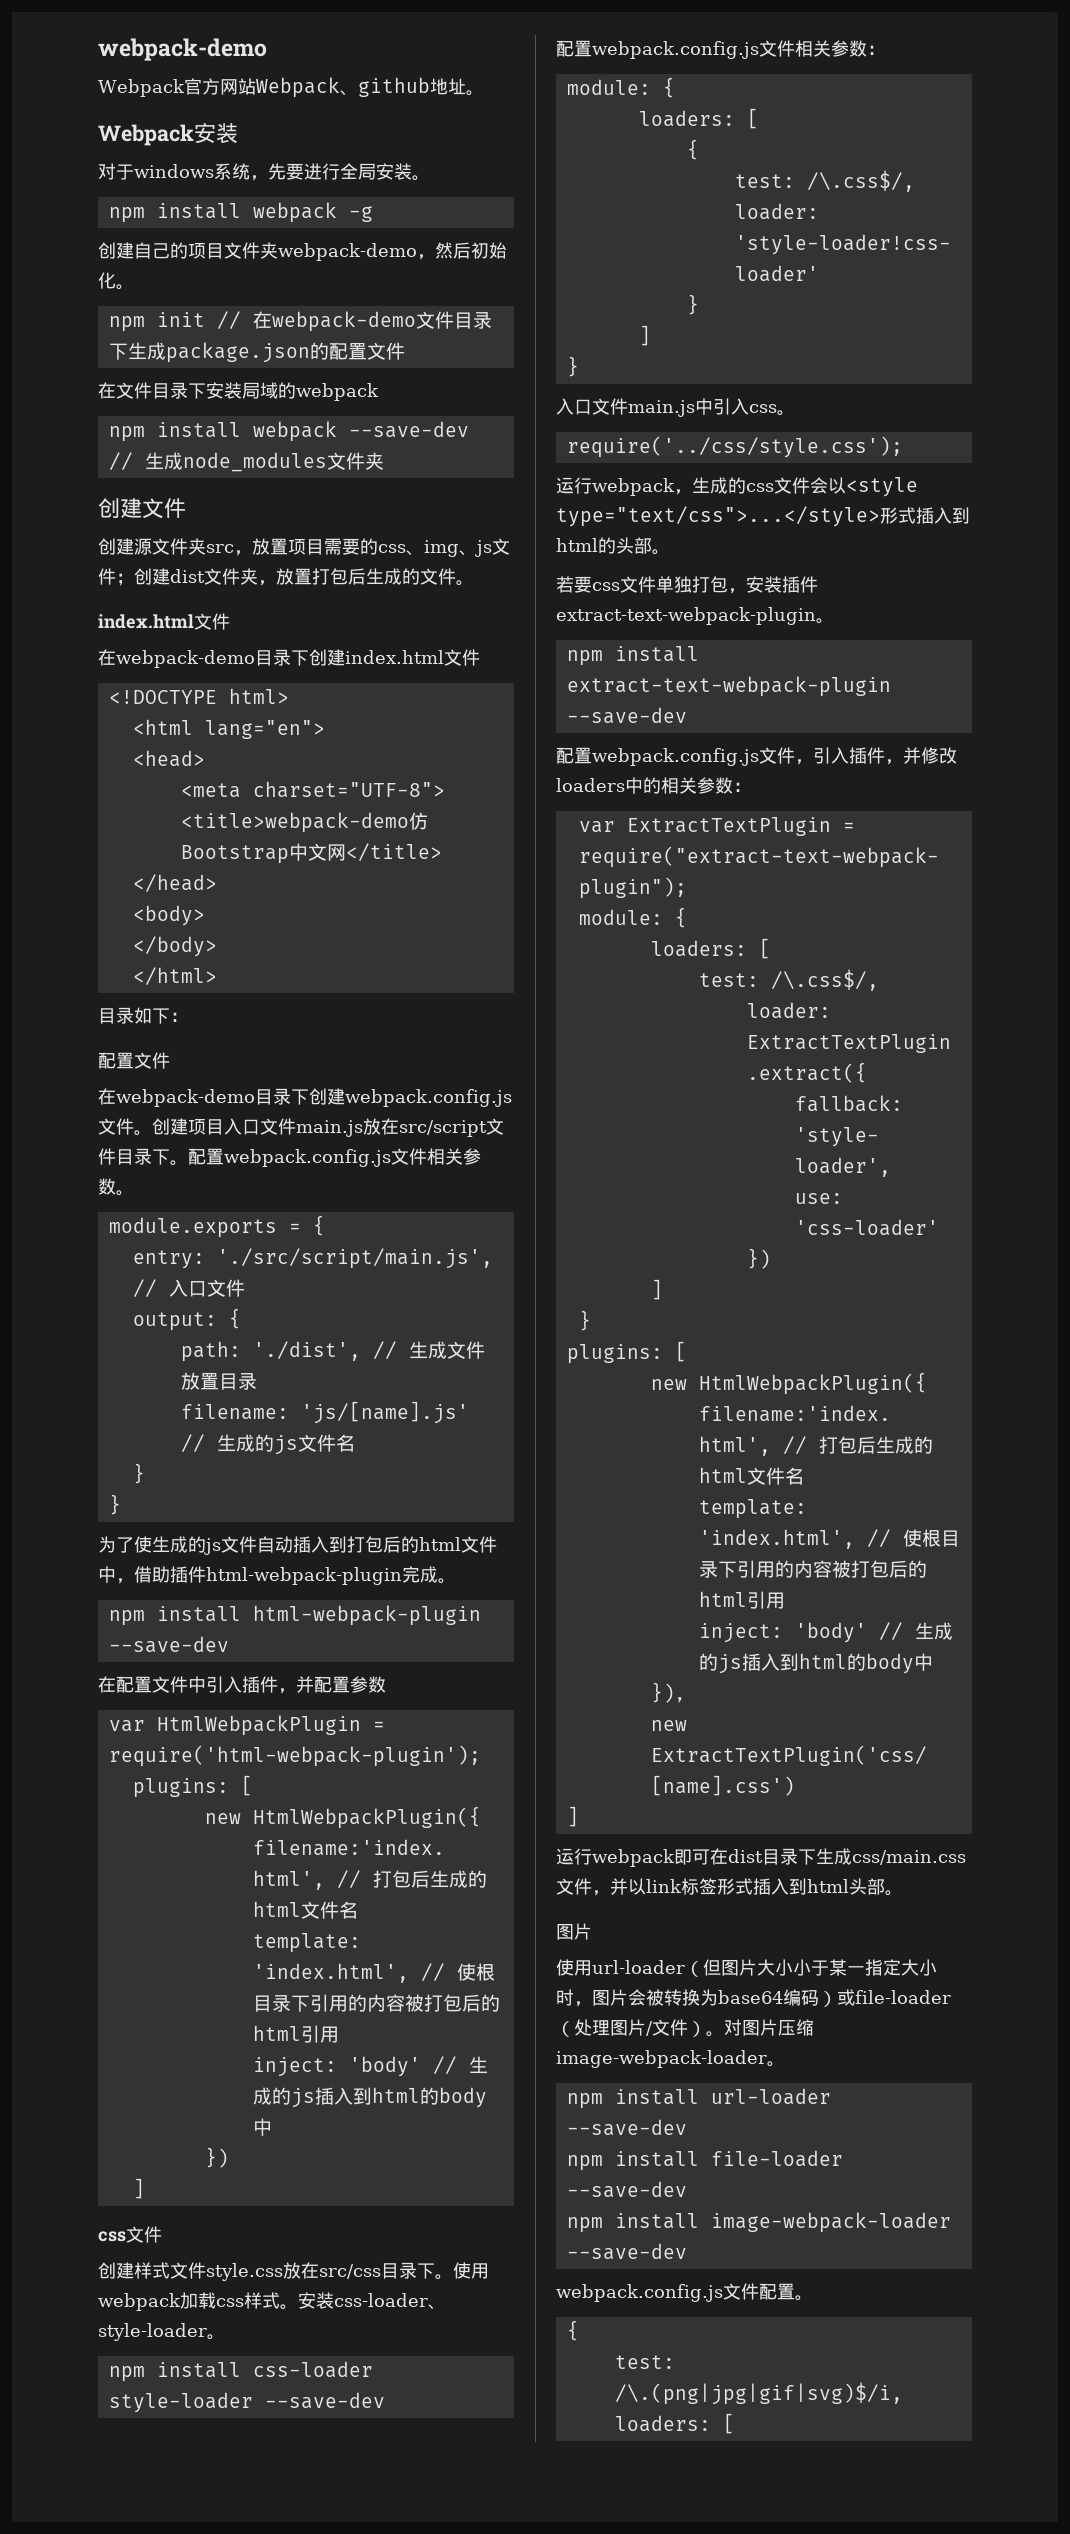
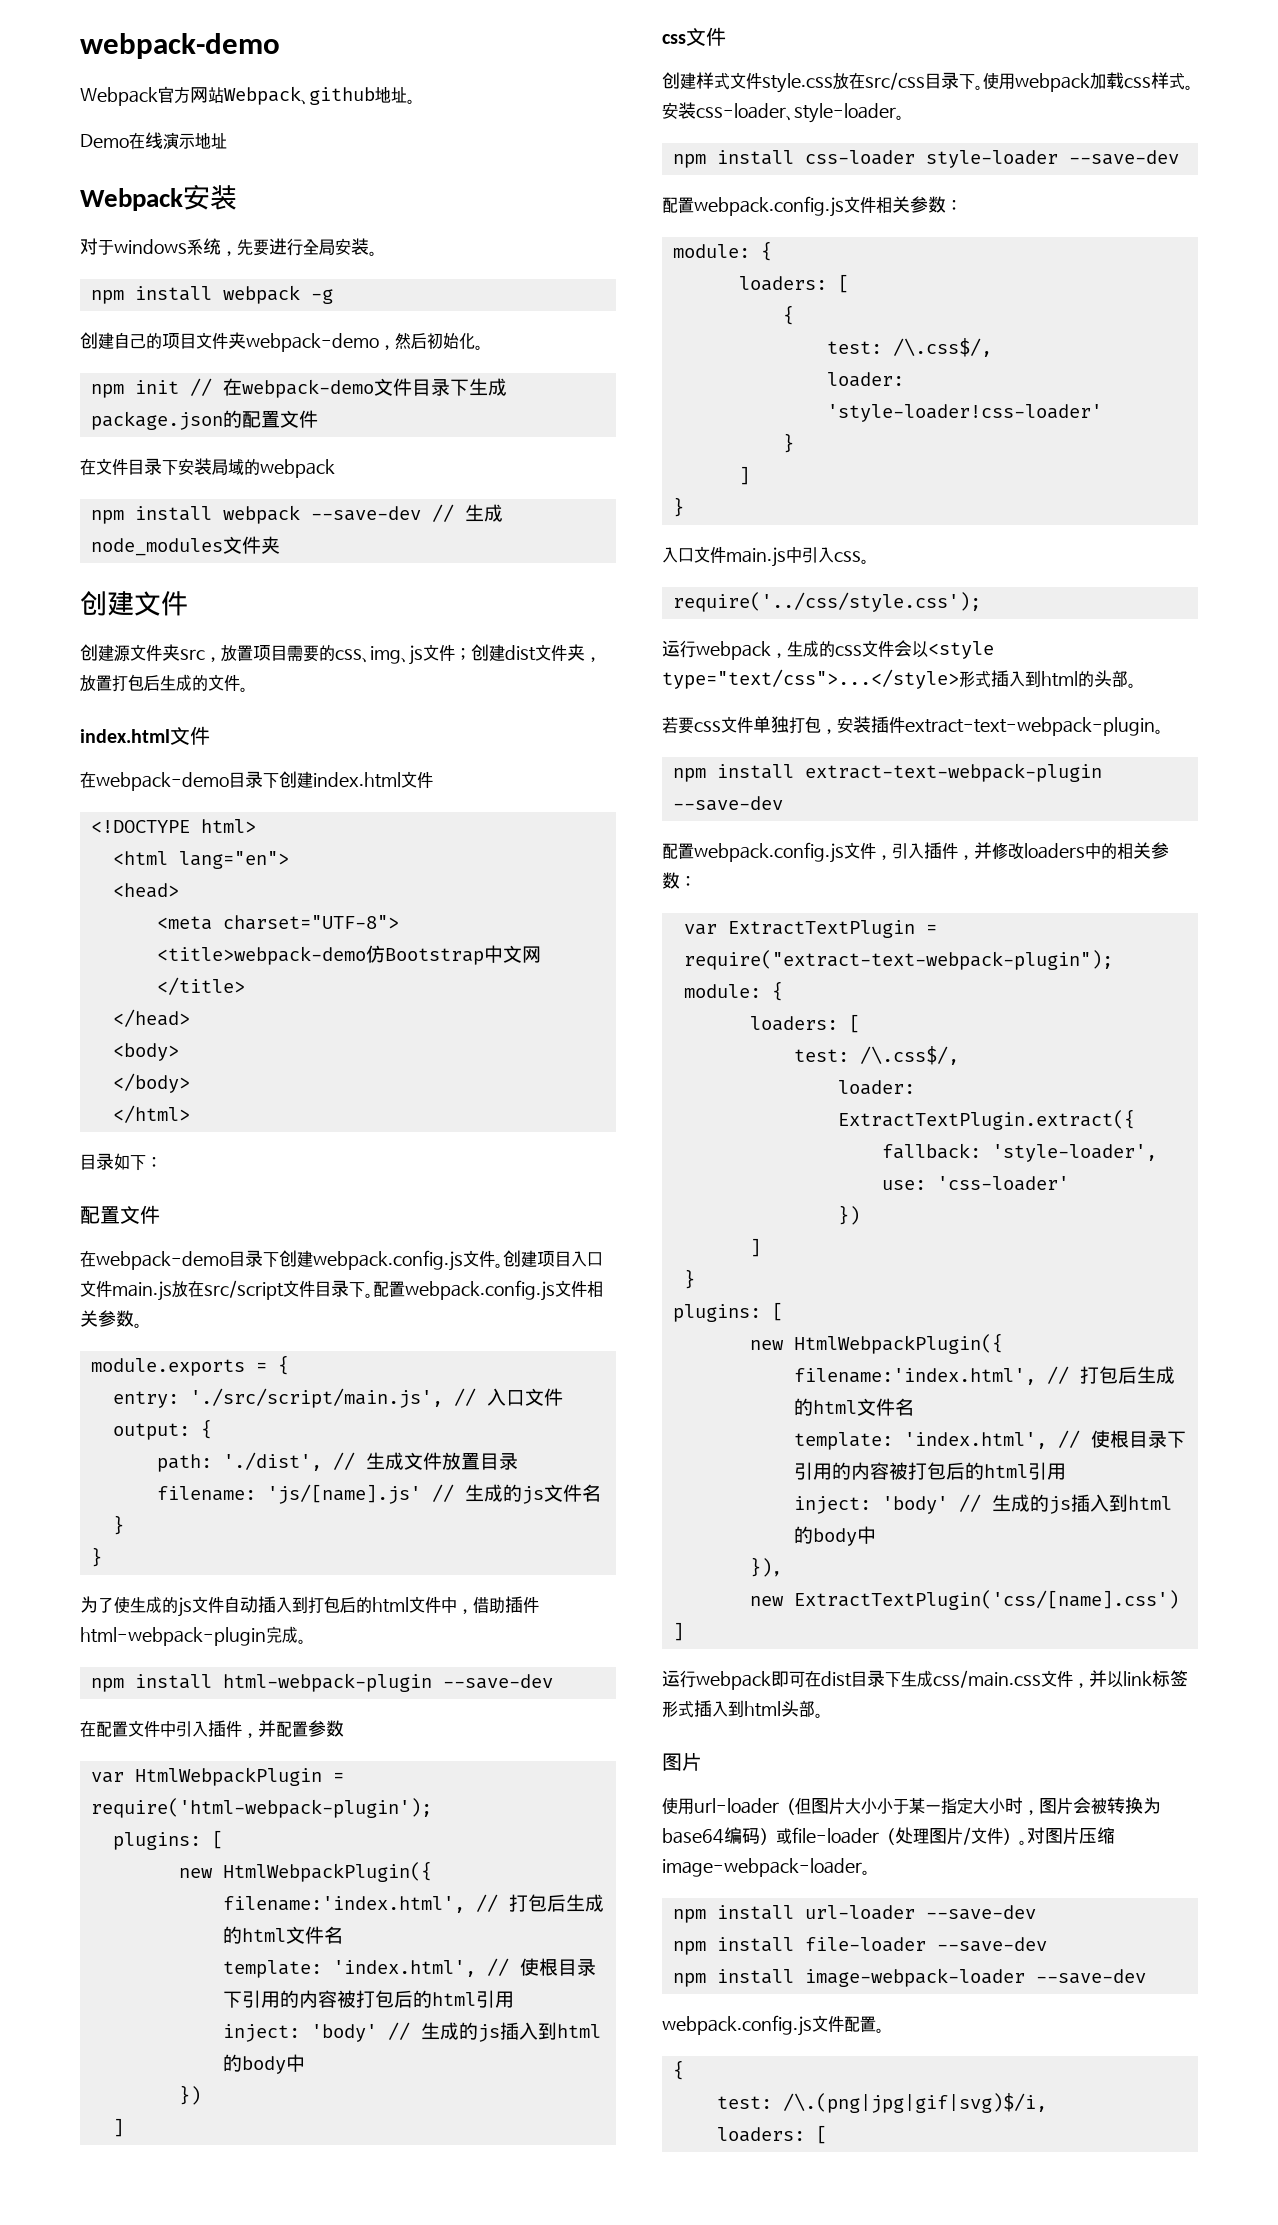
+ Demo在线演示地址

